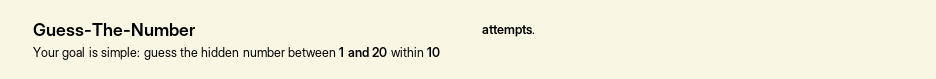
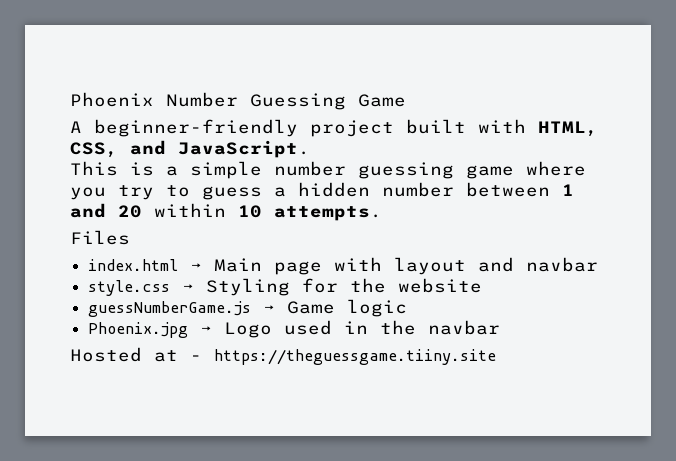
- Guess-The-Number
- Your goal is simple: guess the hidden number between 1 and 20 within 10 attempts.
+ Phoenix Number Guessing Game
+ A beginner-friendly project built with HTML, CSS, and JavaScript.
+ This is a simple number guessing game where you try to guess a hidden number between 1 and 20 within 10 attempts.
+ Files
+ index.html → Main page with layout and navbar
+ style.css → Styling for the website
+ guessNumberGame.js → Game logic
+ Phoenix.jpg → Logo used in the navbar
+ Hosted at - https://theguessgame.tiiny.site

